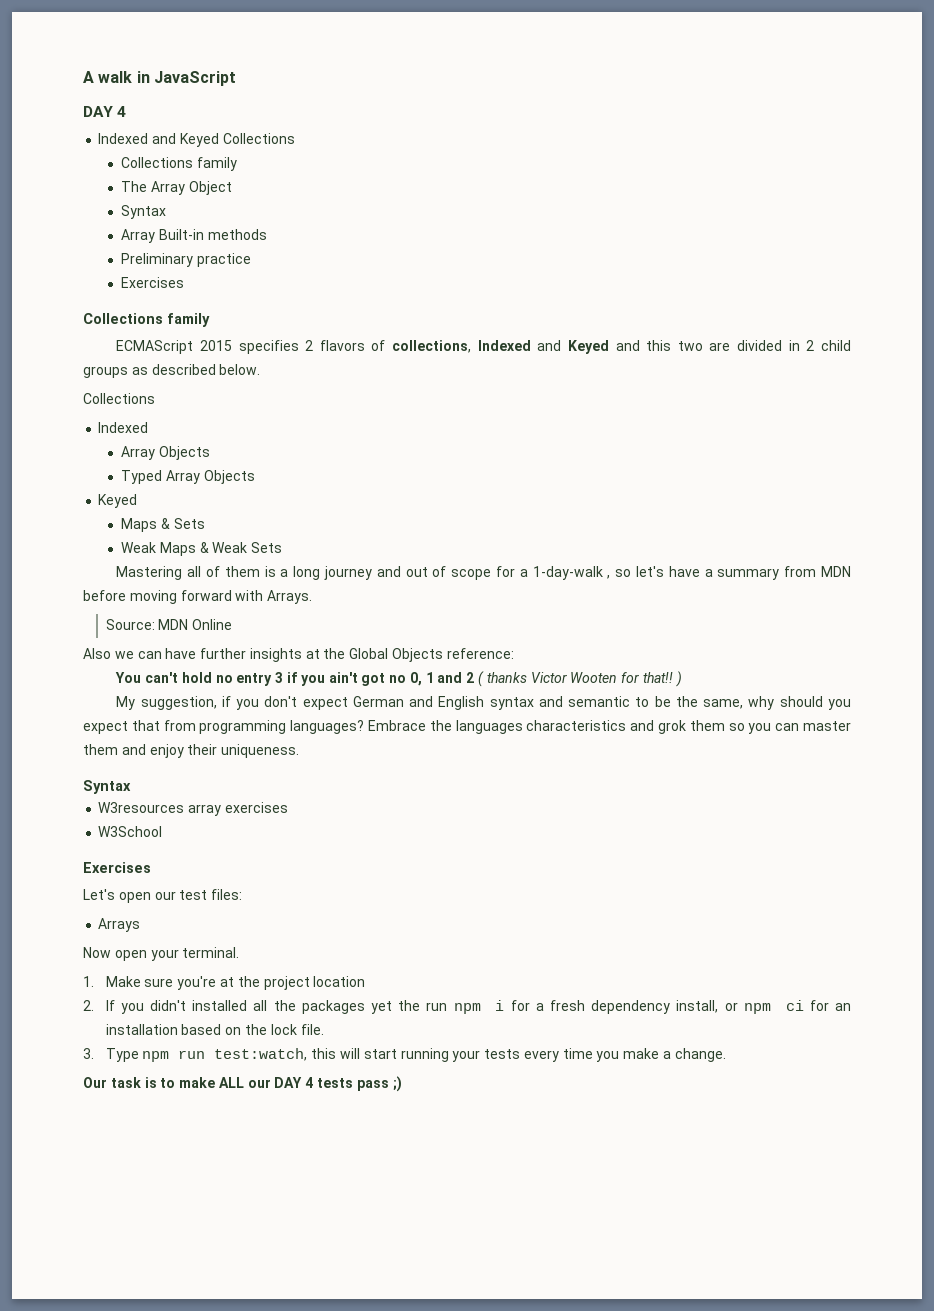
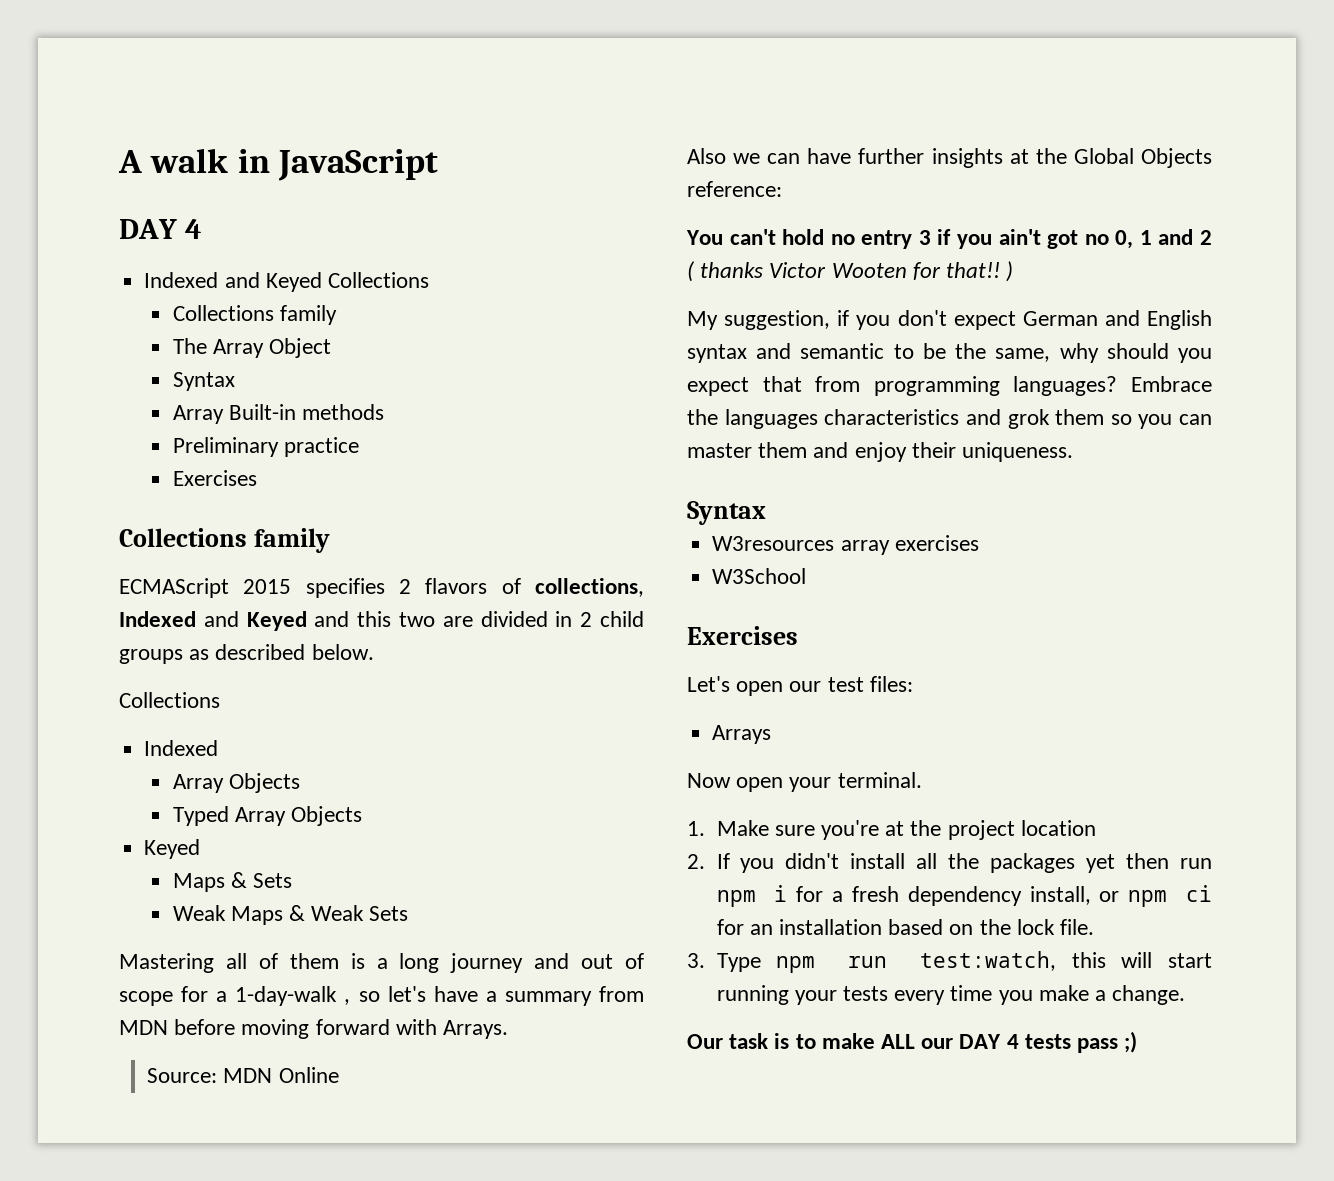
- 2. If you didn't installed all the packages yet the run npm i for a fresh dependency install, or npm ci for an installation based on the lock file.
+ 2. If you didn't install all the packages yet then run npm i for a fresh dependency install, or npm ci for an installation based on the lock file.

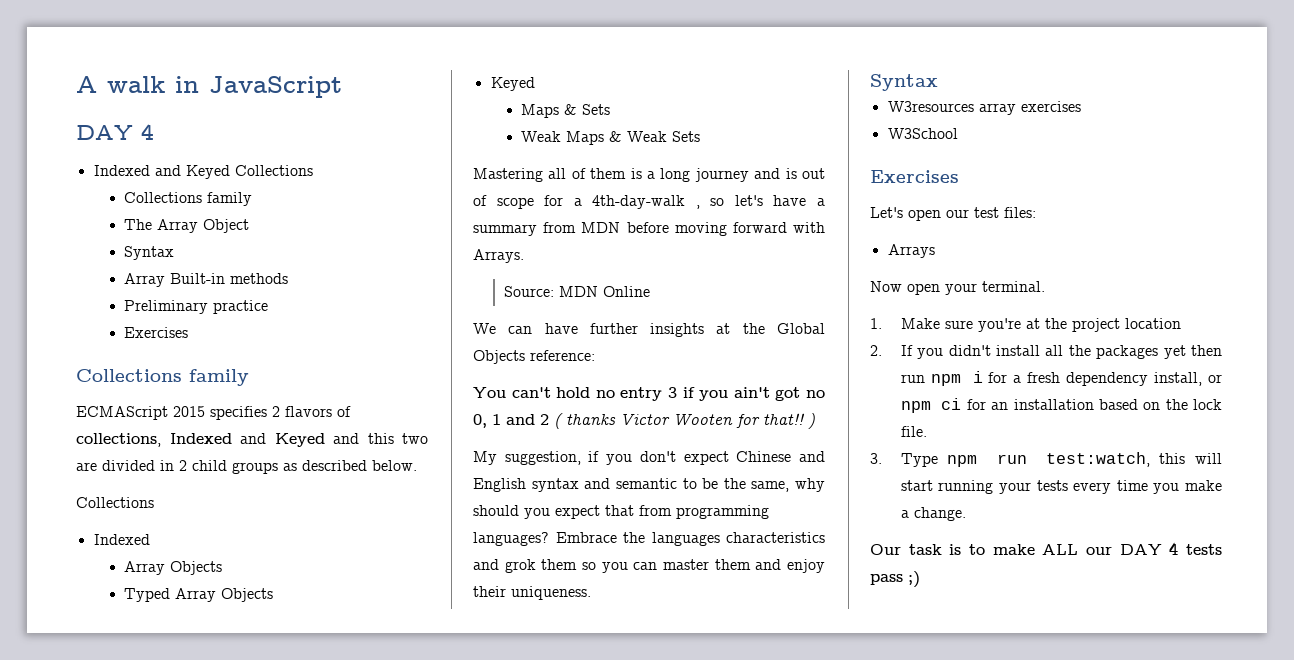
- Mastering all of them is a long journey and out of scope for a 1-day-walk , so let's have a summary from MDN before moving forward with Arrays.
+ Mastering all of them is a long journey and is out of scope for a 4th-day-walk , so let's have a summary from MDN before moving forward with Arrays.
- Also we can have further insights at the Global Objects reference:
+ We can have further insights at the Global Objects reference:
- My suggestion, if you don't expect German and English syntax and semantic to be the same, why should you expect that from programming languages?
+ My suggestion, if you don't expect Chinese and English syntax and semantic to be the same, why should you expect that from programming languages?

